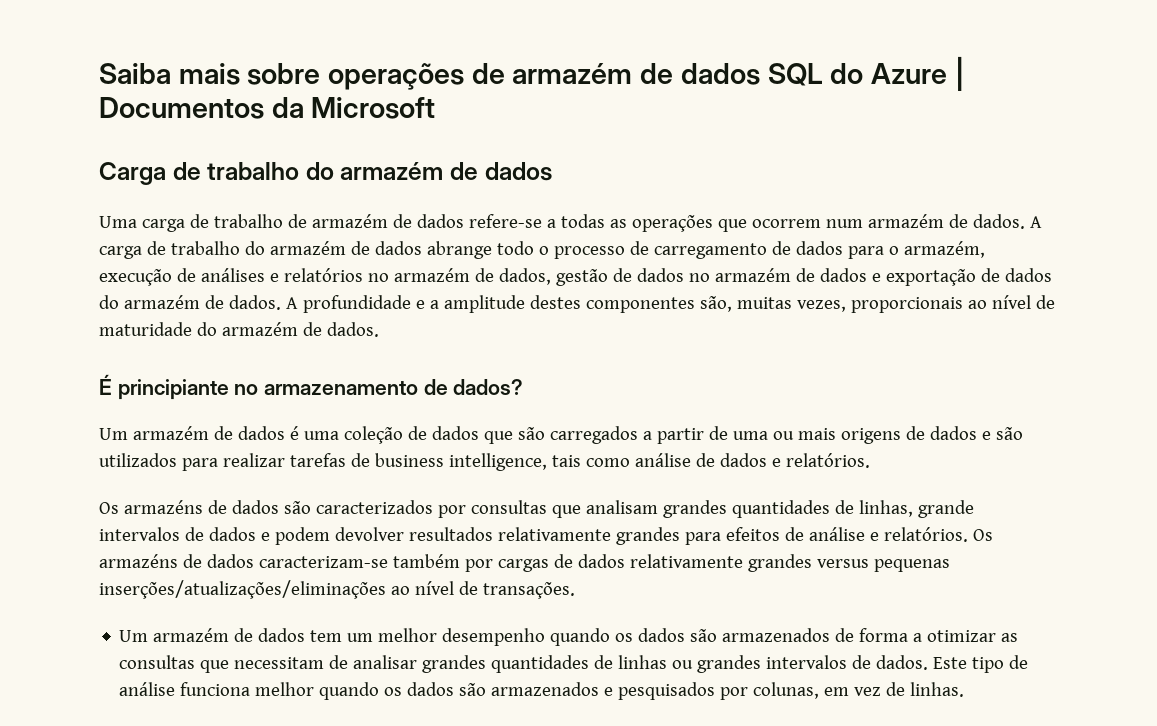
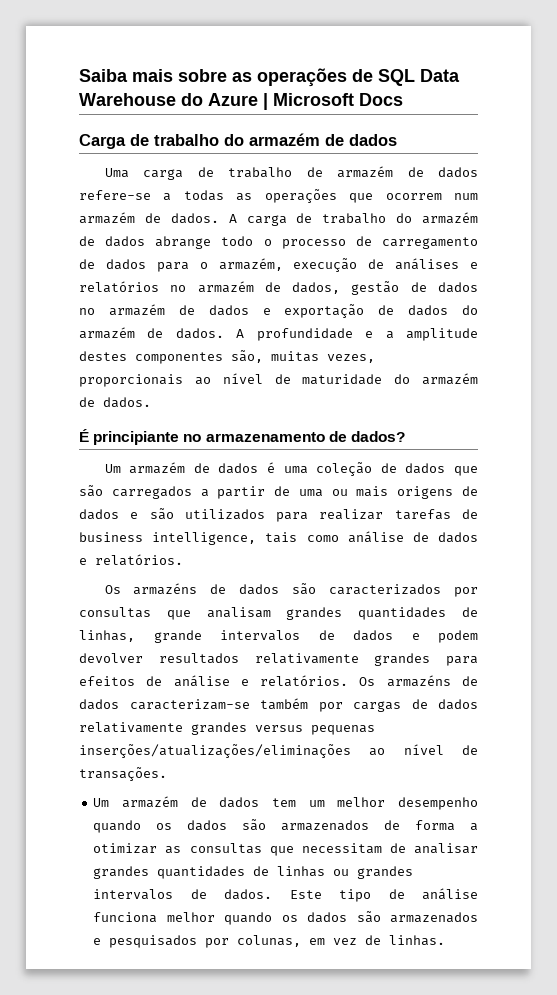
- Saiba mais sobre operações de armazém de dados SQL do Azure | Documentos da Microsoft
+ Saiba mais sobre as operações de SQL Data Warehouse do Azure | Microsoft Docs

